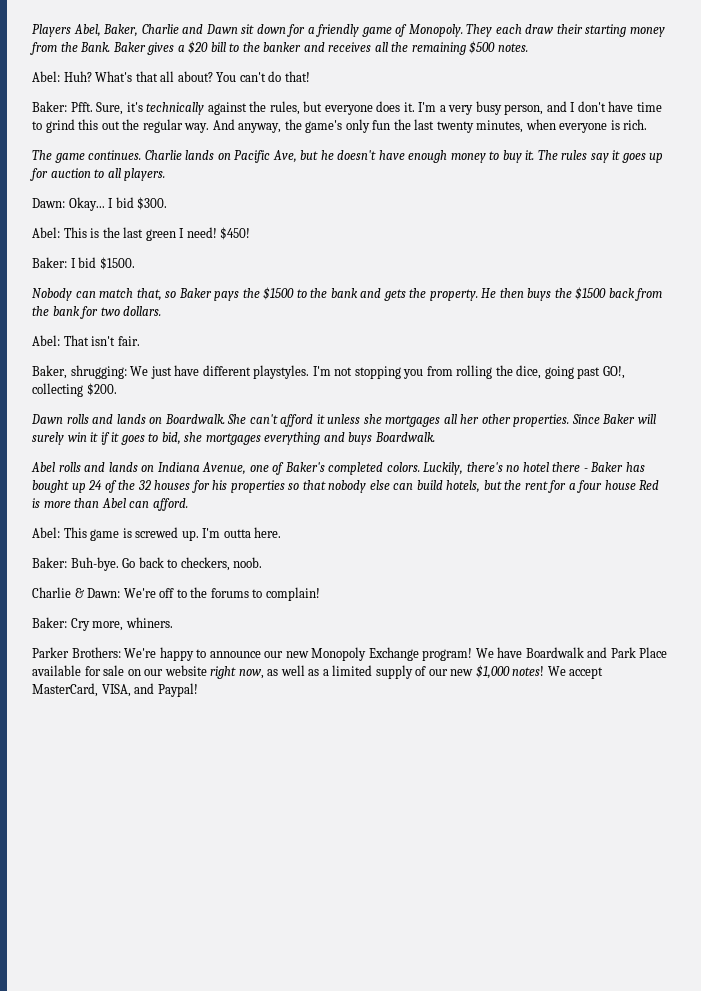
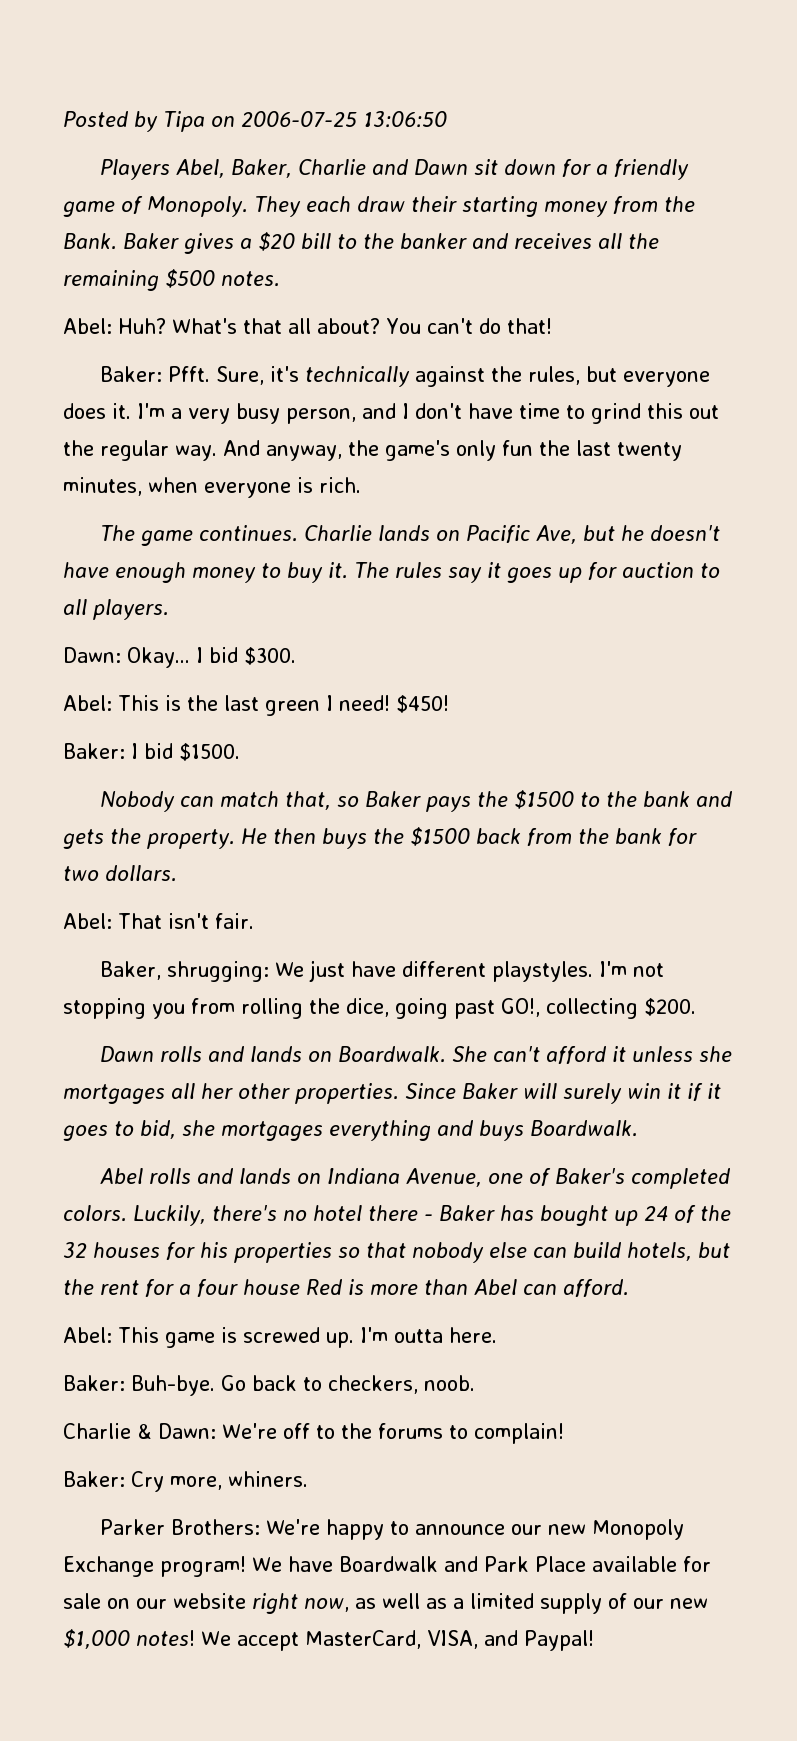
+ Posted by Tipa on 2006-07-25 13:06:50

